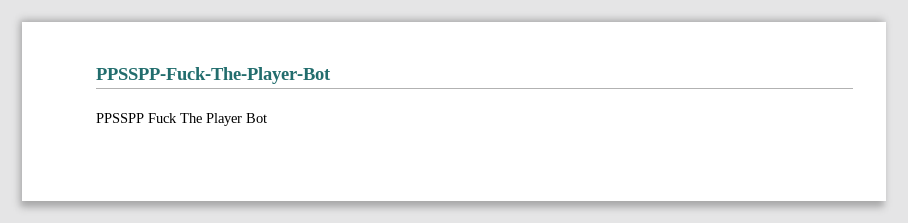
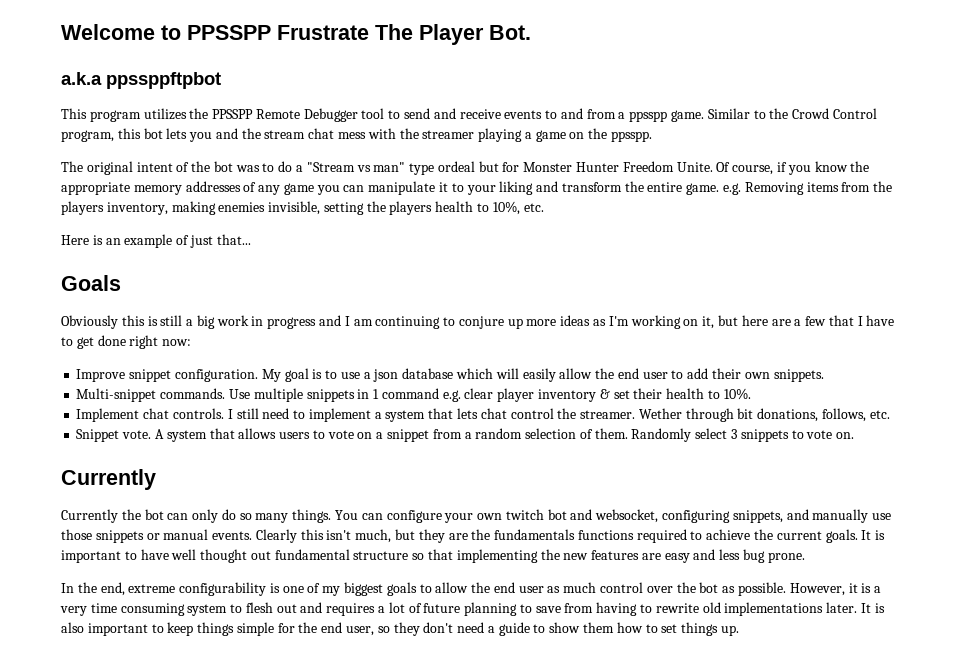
- PPSSPP-Fuck-The-Player-Bot
- PPSSPP Fuck The Player Bot
+ Welcome to PPSSPP Frustrate The Player Bot.
+ a.k.a ppssppftpbot
+ This program utilizes the PPSSPP Remote Debugger tool to send and receive events to and from a ppsspp game. Similar to the Crowd Control program, this bot lets you and the stream chat mess with the streamer playing a game on the ppsspp.
+ The original intent of the bot was to do a "Stream vs man" type ordeal but for Monster Hunter Freedom Unite. Of course, if you know the appropriate memory addresses of any game you can manipulate it to your liking and transform the entire game. e.g. Removing items from the players inventory, making enemies invisible, setting the players health to 10%, etc.
+ Here is an example of just that...
+ Goals
+ Obviously this is still a big work in progress and I am continuing to conjure up more ideas as I'm working on it, but here are a few that I have to get done right now:
+ Improve snippet configuration. My goal is to use a json database which will easily allow the end user to add their own snippets.
+ Multi-snippet commands. Use multiple snippets in 1 command e.g. clear player inventory & set their health to 10%.
+ Implement chat controls. I still need to implement a system that lets chat control the streamer. Wether through bit donations, follows, etc.
+ Snippet vote. A system that allows users to vote on a snippet from a random selection of them. Randomly select 3 snippets to vote on.
+ Currently
+ Currently the bot can only do so many things. You can configure your own twitch bot and websocket, configuring snippets, and manually use those snippets or manual events. Clearly this isn't much, but they are the fundamentals functions required to achieve the current goals. It is important to have well thought out fundamental structure so that implementing the new features are easy and less bug prone.
+ In the end, extreme configurability is one of my biggest goals to allow the end user as much control over the bot as possible. However, it is a very time consuming system to flesh out and requires a lot of future planning to save from having to rewrite old implementations later. It is also important to keep things simple for the end user, so they don't need a guide to show them how to set things up.

